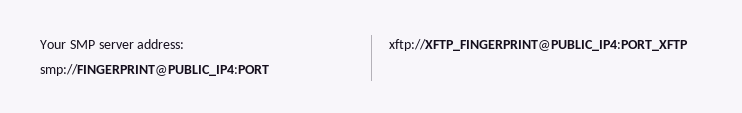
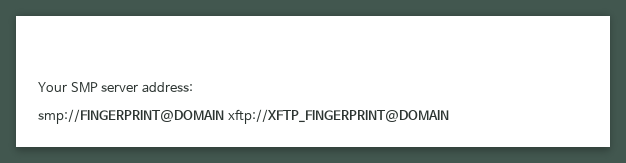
- smp://FINGERPRINT@PUBLIC_IP4:PORT xftp://XFTP_FINGERPRINT@PUBLIC_IP4:PORT_XFTP
+ smp://FINGERPRINT@DOMAIN xftp://XFTP_FINGERPRINT@DOMAIN

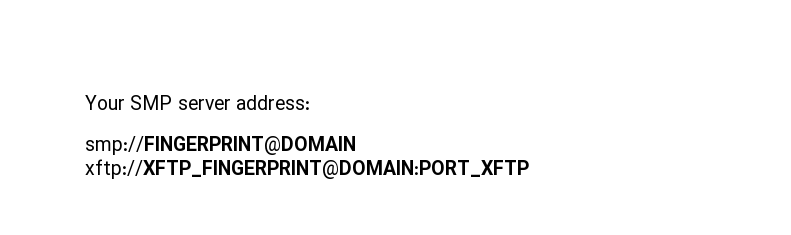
- smp://FINGERPRINT@DOMAIN xftp://XFTP_FINGERPRINT@DOMAIN
+ smp://FINGERPRINT@DOMAIN xftp://XFTP_FINGERPRINT@DOMAIN:PORT_XFTP

